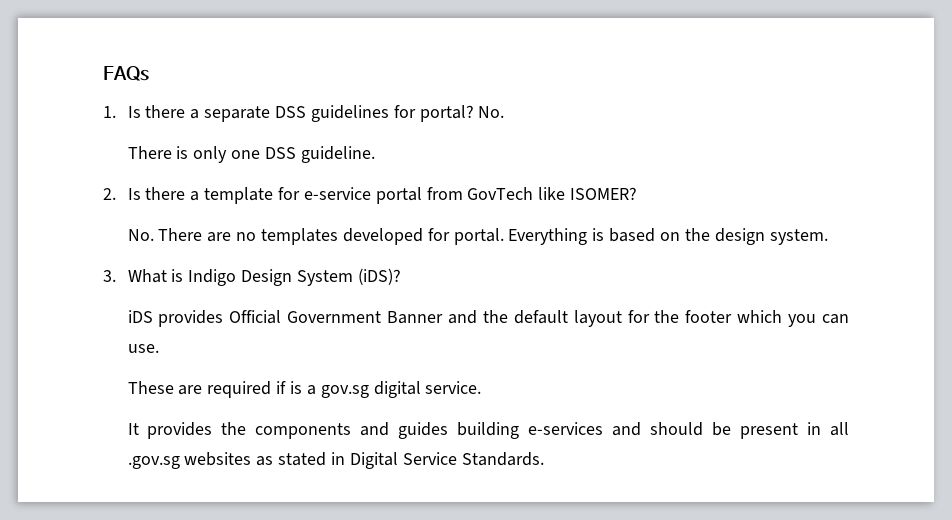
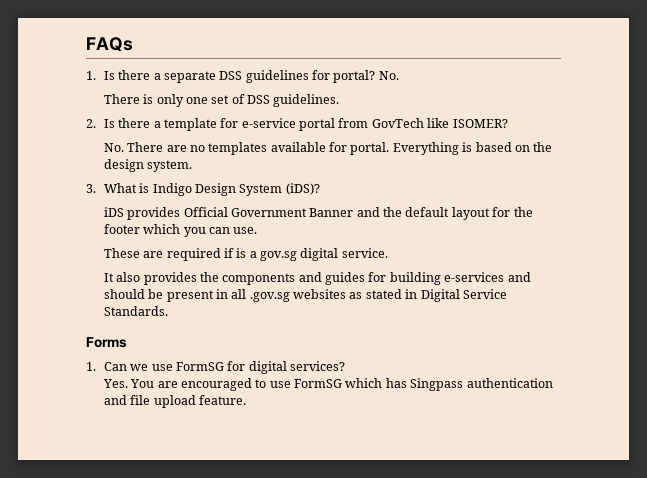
- There is only one DSS guideline.
+ There is only one set of DSS guidelines.
- No. There are no templates developed for portal.
+ No. There are no templates available for portal.
- It provides the components and guides building e-services and should be present in all .gov.sg websites as stated in Digital Service Standards.
+ It also provides the components and guides for building e-services and should be present in all .gov.sg websites as stated in Digital Service Standards.
+ Forms
+ 1. Can we use FormSG for digital services?
+ Yes. You are encouraged to use FormSG which has Singpass authentication and file upload feature.

